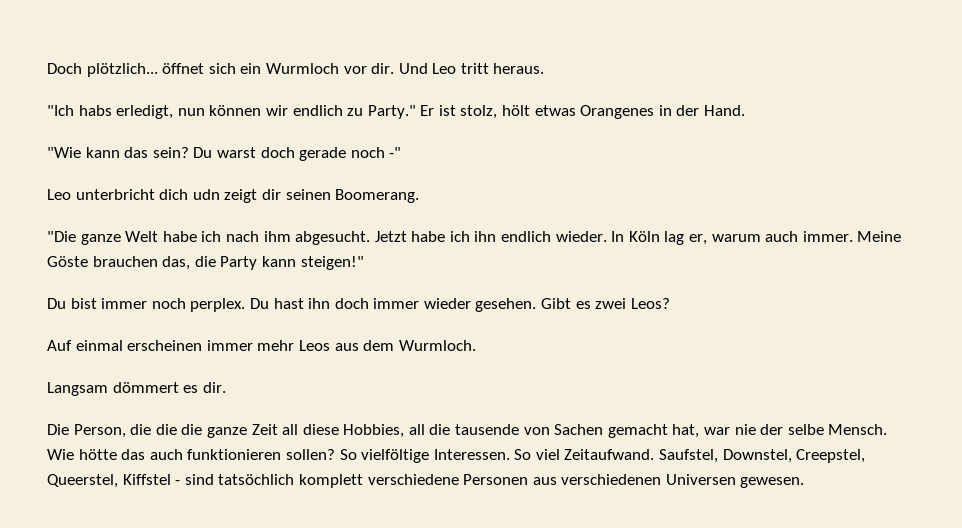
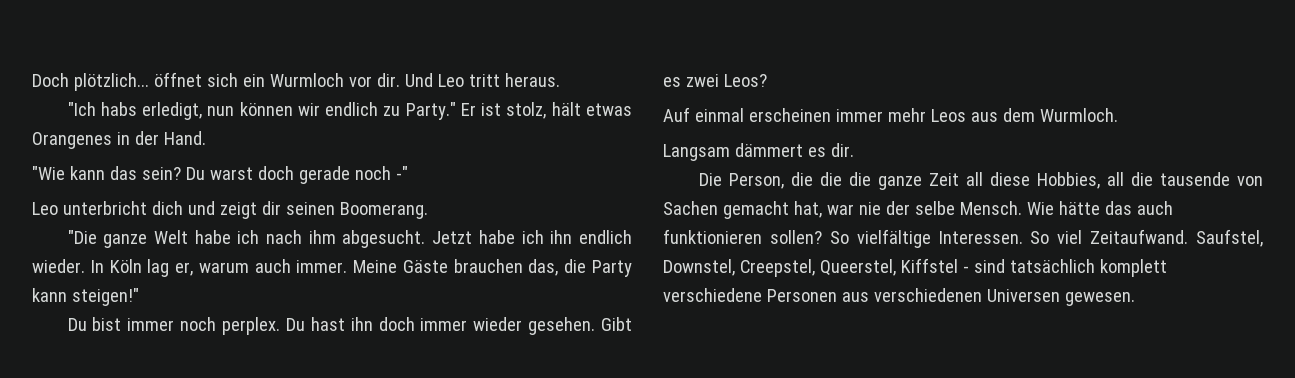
- Er ist stolz, hölt etwas Orangenes in der Hand.
+ Er ist stolz, hält etwas Orangenes in der Hand.
- Leo unterbricht dich udn zeigt dir seinen Boomerang.
+ Leo unterbricht dich und zeigt dir seinen Boomerang.
- Meine Göste brauchen das, die Party kann steigen!"
+ Meine Gäste brauchen das, die Party kann steigen!"
- Langsam dömmert es dir.
+ Langsam dämmert es dir.
- Wie hötte das auch funktionieren sollen?
+ Wie hätte das auch funktionieren sollen?
- So vielföltige Interessen.
+ So vielfältige Interessen.
- Saufstel, Downstel, Creepstel, Queerstel, Kiffstel - sind tatsöchlich komplett verschiedene Personen aus verschiedenen Universen gewesen.
+ Saufstel, Downstel, Creepstel, Queerstel, Kiffstel - sind tatsächlich komplett verschiedene Personen aus verschiedenen Universen gewesen.

